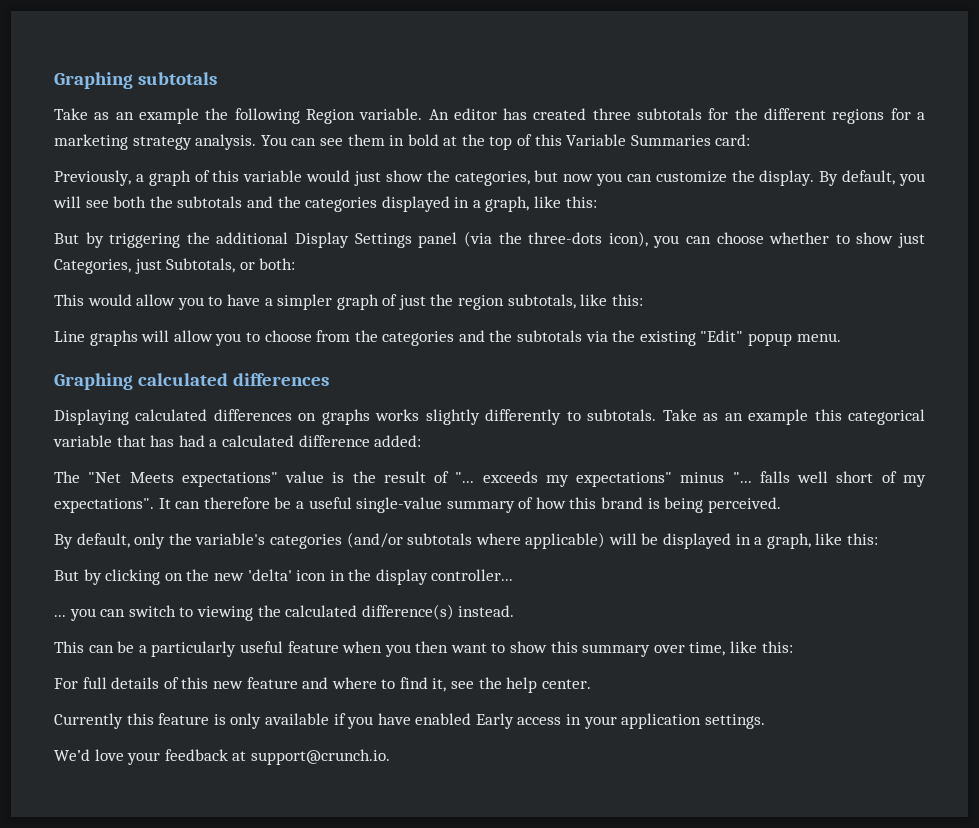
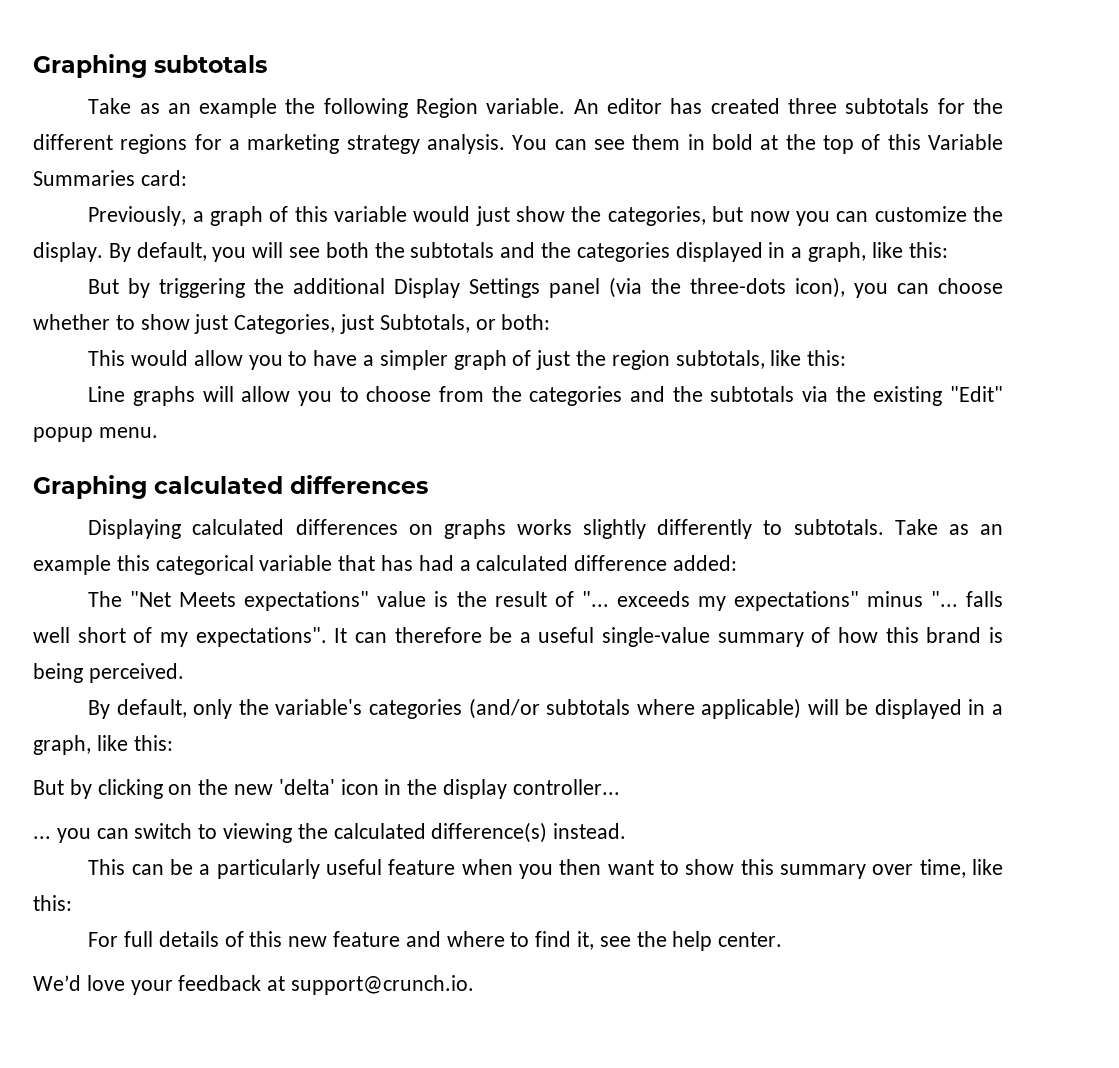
- Currently this feature is only available if you have enabled Early access in your application settings.

